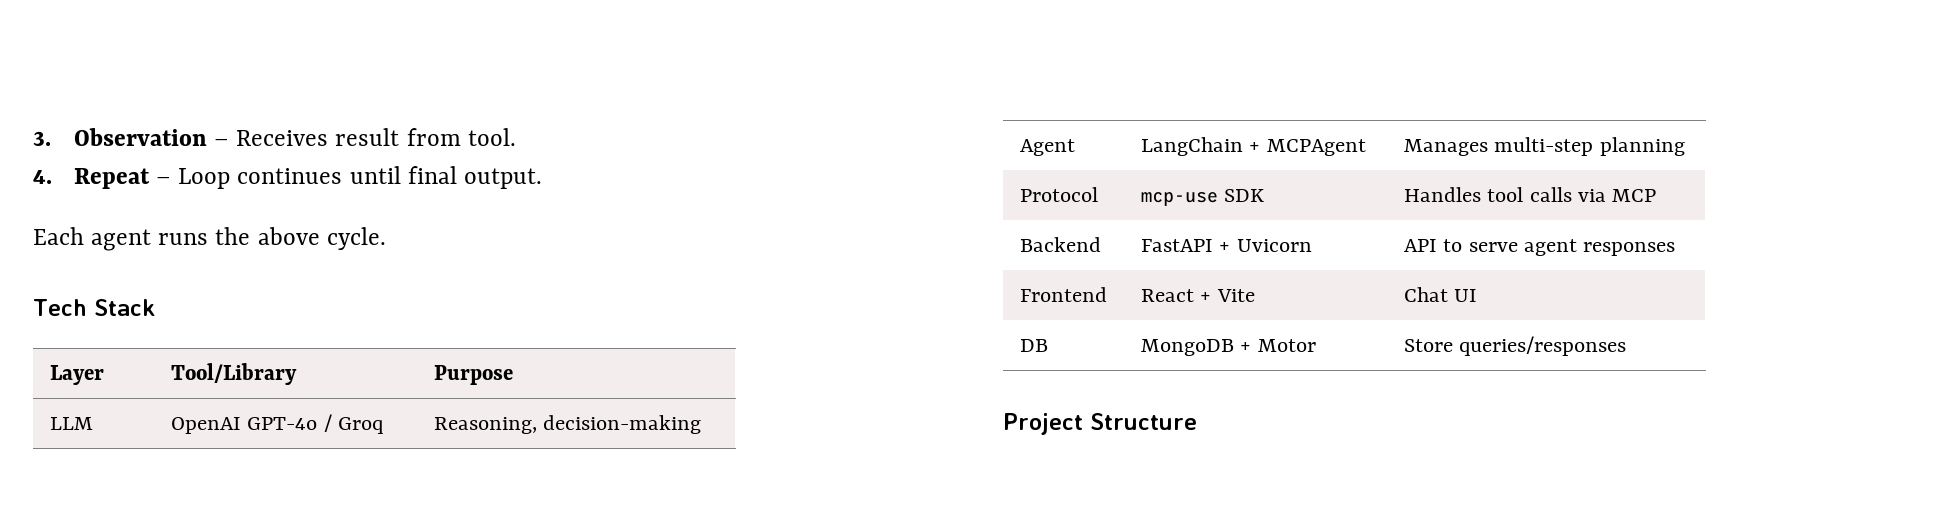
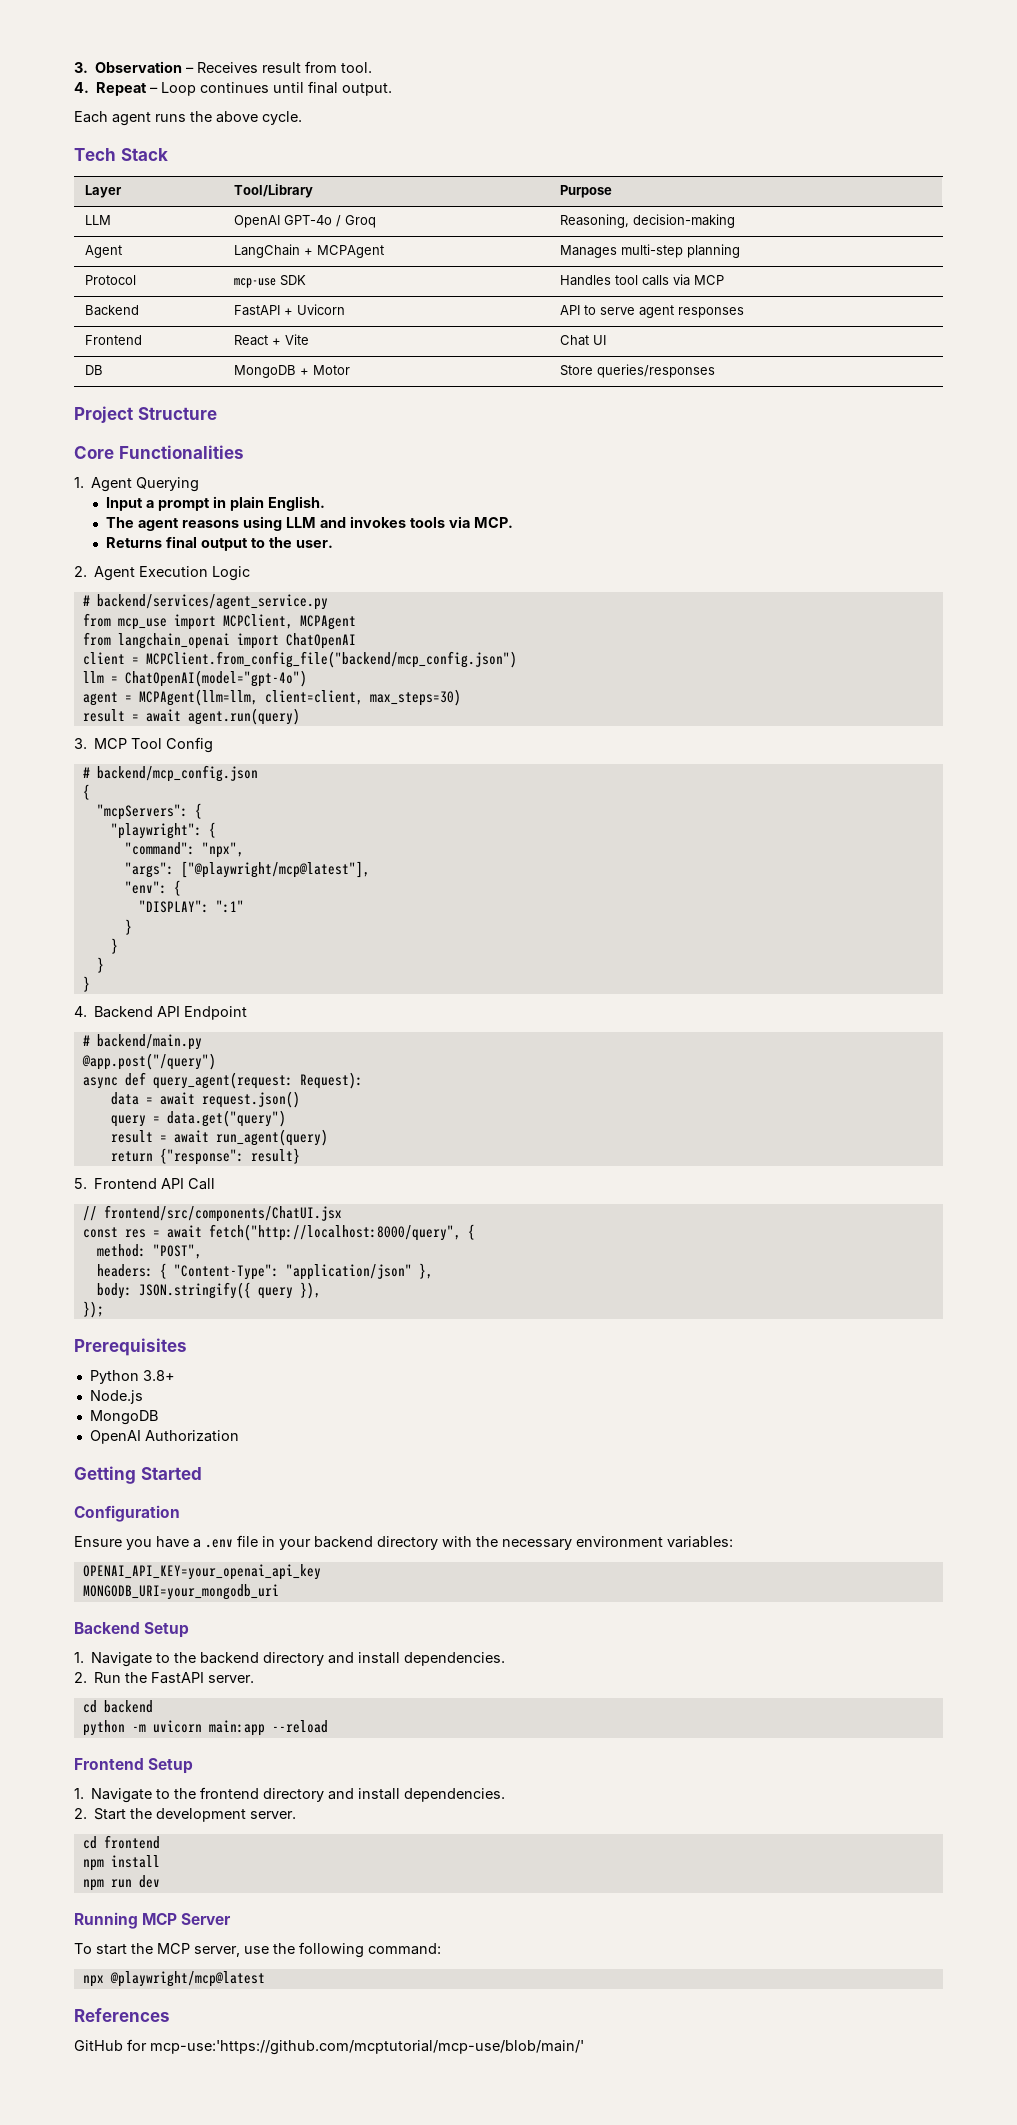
+ Core Functionalities
+ 1. Agent Querying
+ Input a prompt in plain English.
+ The agent reasons using LLM and invokes tools via MCP.
+ Returns final output to the user.
+ 2. Agent Execution Logic
+ # backend/services/agent_service.py
+ from mcp_use import MCPClient, MCPAgent
+ from langchain_openai import ChatOpenAI
+ client = MCPClient.from_config_file("backend/mcp_config.json")
+ llm = ChatOpenAI(model="gpt-4o")
+ agent = MCPAgent(llm=llm, client=client, max_steps=30)
+ result = await agent.run(query)
+ 3. MCP Tool Config
+ # backend/mcp_config.json
+ {
+ "mcpServers": {
+ "playwright": {
+ "command": "npx",
+ "args": ["@playwright/mcp@latest"],
+ "env": {
+ "DISPLAY": ":1"
+ }
+ }
+ }
+ }
+ 4. Backend API Endpoint
+ # backend/main.py
+ @app.post("/query")
+ async def query_agent(request: Request):
+ data = await request.json()
+ query = data.get("query")
+ result = await run_agent(query)
+ return {"response": result}
+ 5. Frontend API Call
+ // frontend/src/components/ChatUI.jsx
+ const res = await fetch("http://localhost:8000/query", {
+ method: "POST",
+ headers: { "Content-Type": "application/json" },
+ body: JSON.stringify({ query }),
+ });
+ Prerequisites
+ Python 3.8+
+ Node.js
+ MongoDB
+ OpenAI Authorization
+ Getting Started
+ Configuration
+ Ensure you have a .env file in your backend directory with the necessary environment variables:
+ OPENAI_API_KEY=your_openai_api_key
+ MONGODB_URI=your_mongodb_uri
+ Backend Setup
+ 1. Navigate to the backend directory and install dependencies.
+ 2. Run the FastAPI server.
+ cd backend
+ python -m uvicorn main:app --reload
+ Frontend Setup
+ 1. Navigate to the frontend directory and install dependencies.
+ 2. Start the development server.
+ cd frontend
+ npm install
+ npm run dev
+ Running MCP Server
+ To start the MCP server, use the following command:
+ npx @playwright/mcp@latest
+ References
+ GitHub for mcp-use:'https://github.com/mcptutorial/mcp-use/blob/main/'

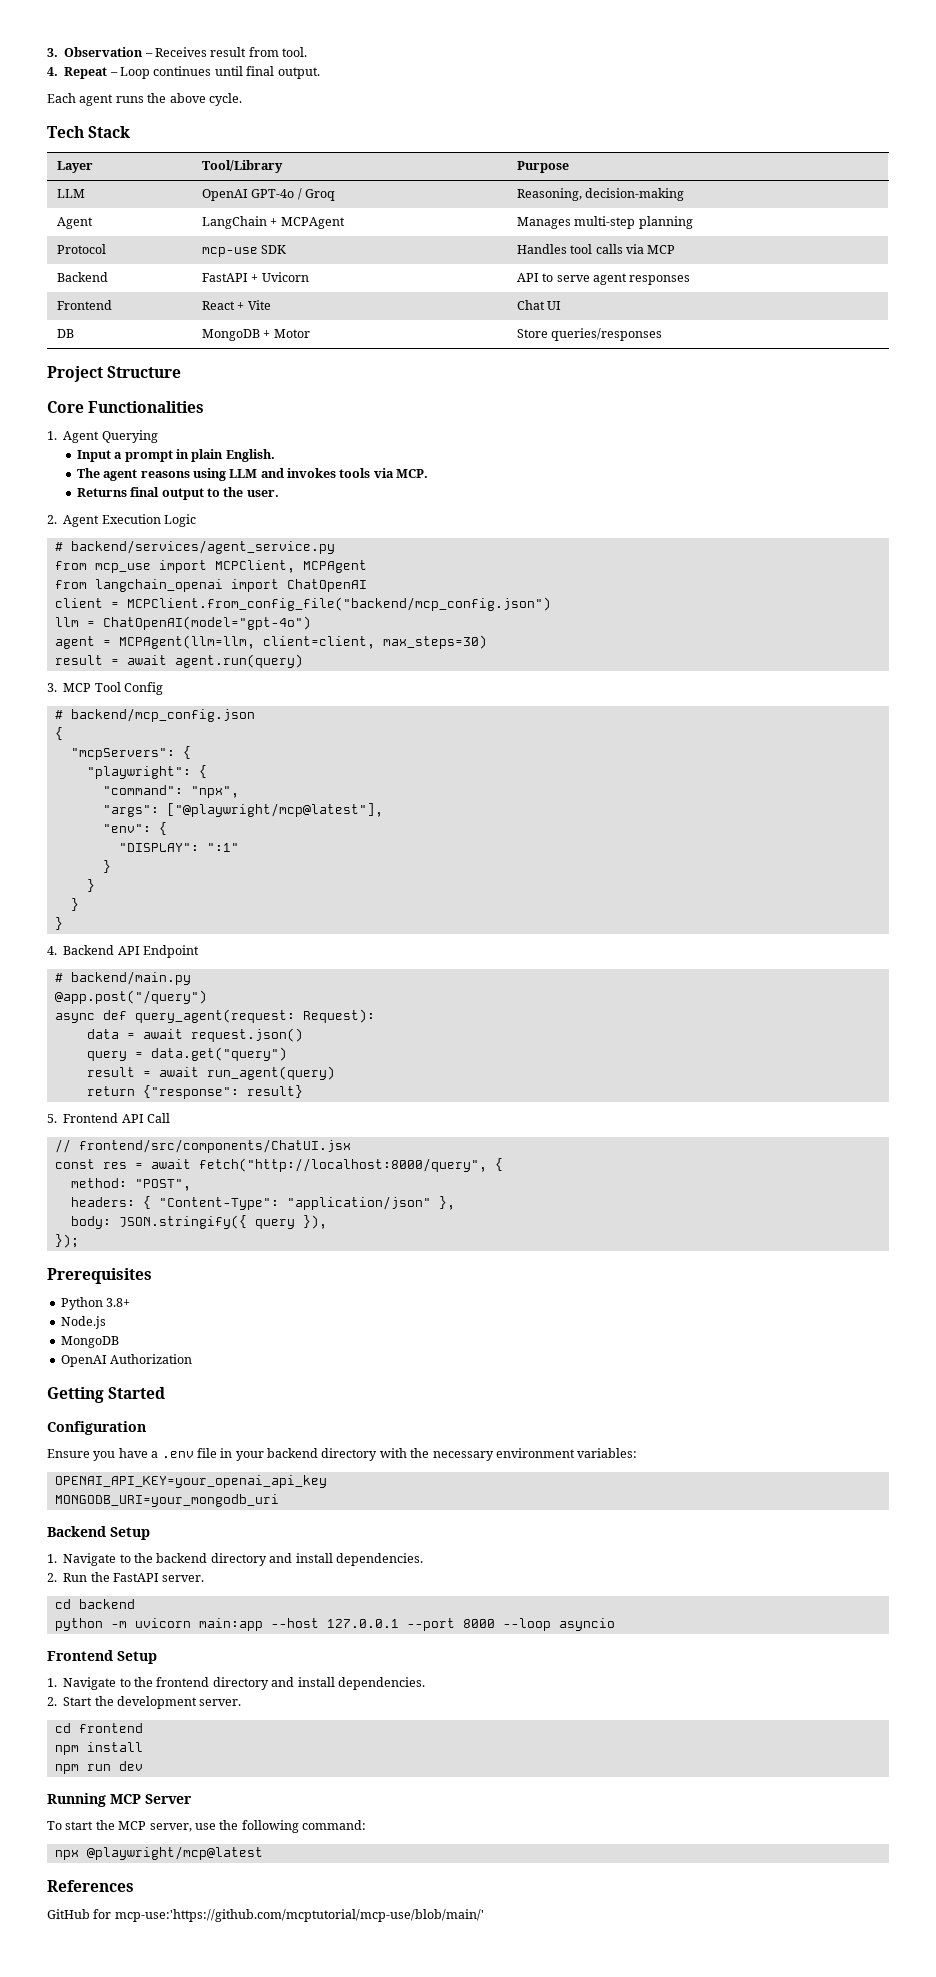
- python -m uvicorn main:app --reload
+ python -m uvicorn main:app --host 127.0.0.1 --port 8000 --loop asyncio

